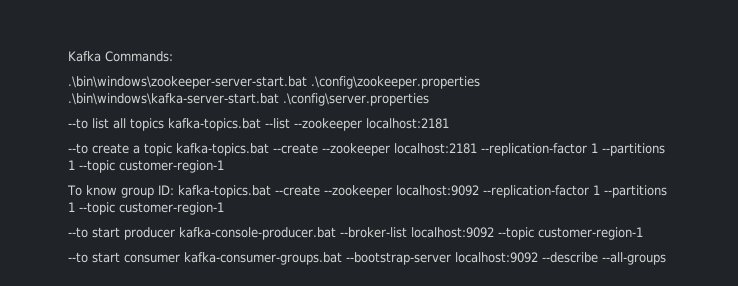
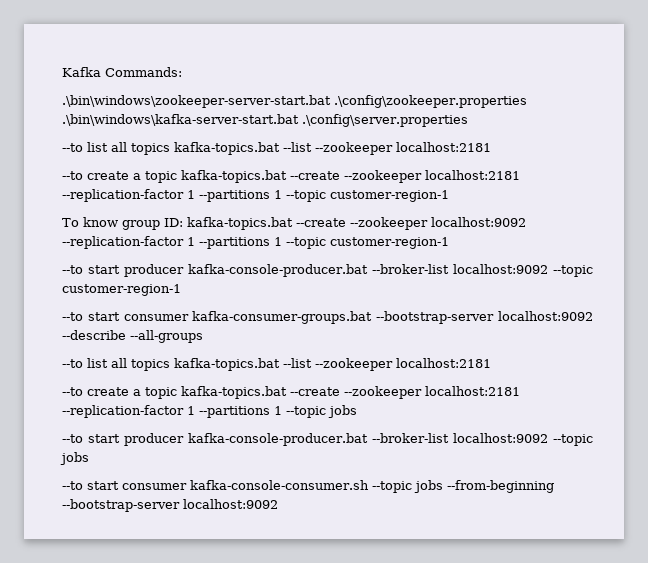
  --to start consumer kafka-consumer-groups.bat --bootstrap-server localhost:9092 --describe --all-groups
+ --to list all topics kafka-topics.bat --list --zookeeper localhost:2181
+ --to create a topic kafka-topics.bat --create --zookeeper localhost:2181 --replication-factor 1 --partitions 1 --topic jobs
+ --to start producer kafka-console-producer.bat --broker-list localhost:9092 --topic jobs
+ --to start consumer kafka-console-consumer.sh --topic jobs --from-beginning --bootstrap-server localhost:9092

